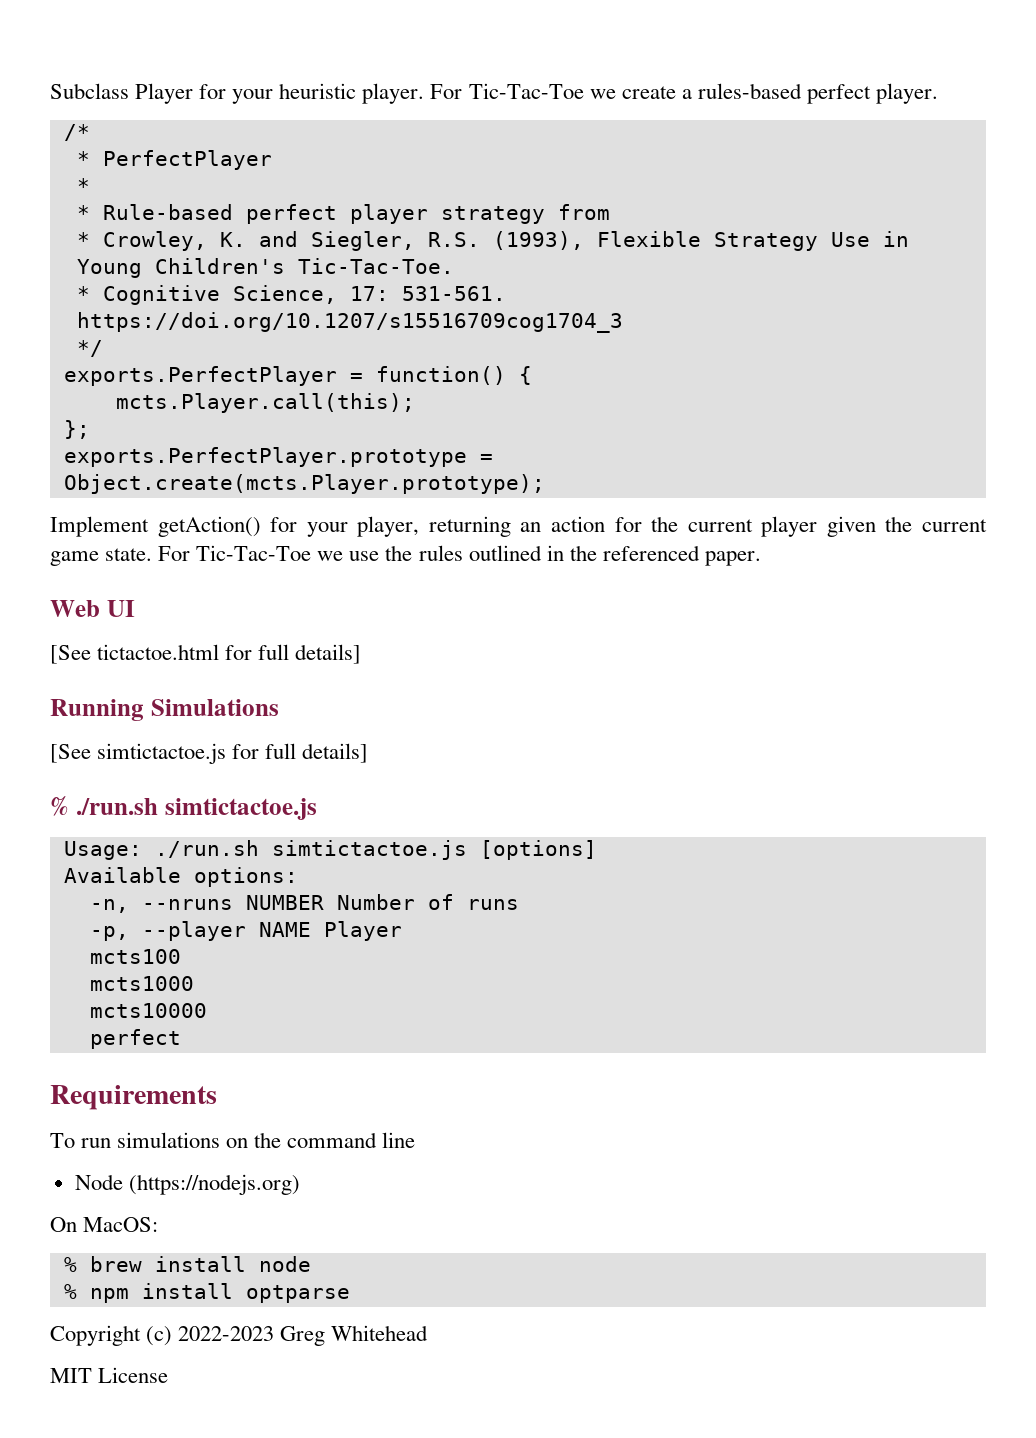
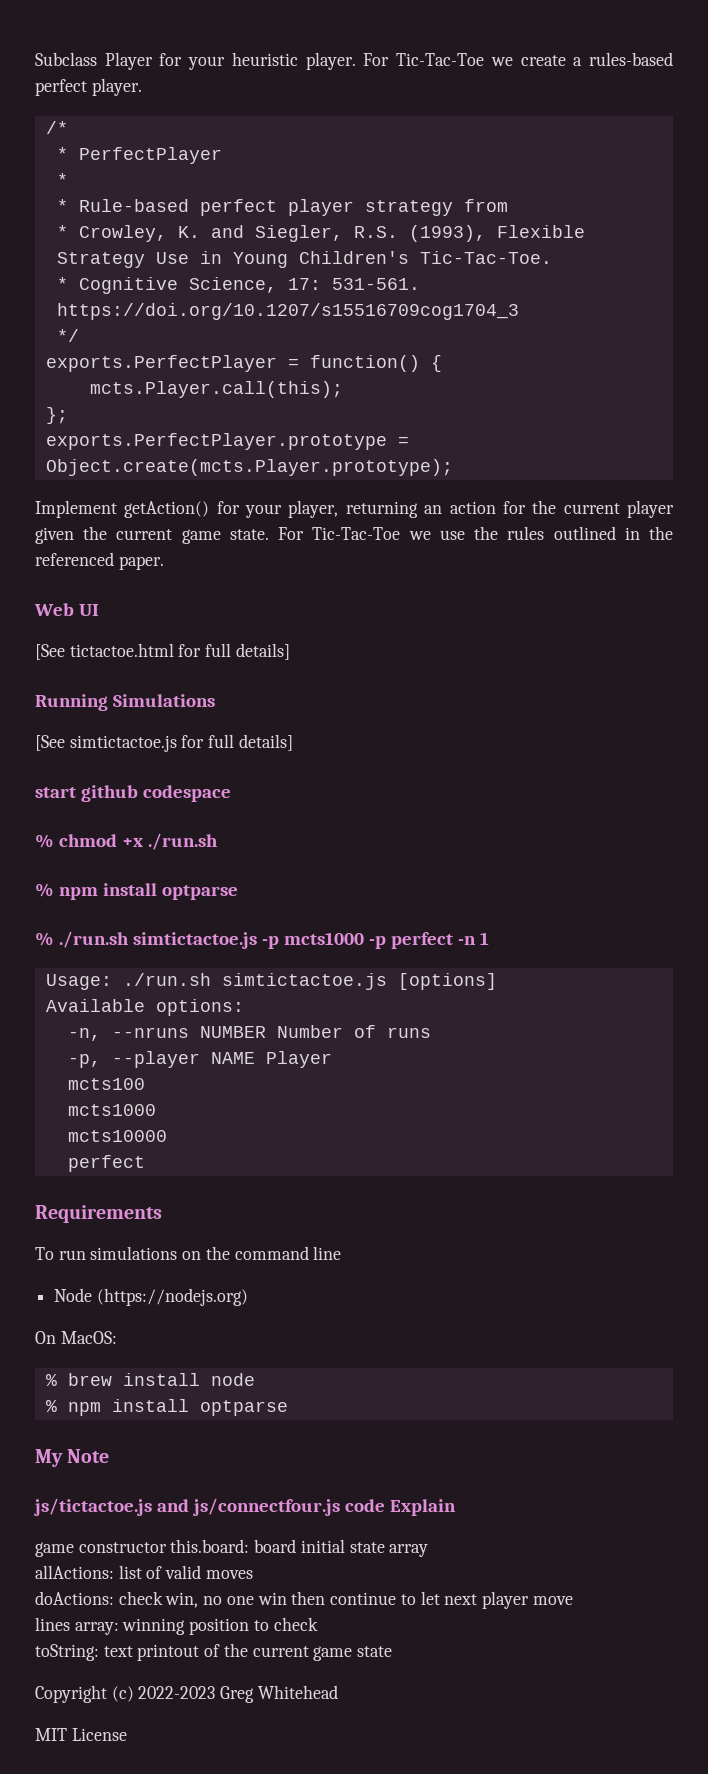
- % ./run.sh simtictactoe.js
+ start github codespace
+ % chmod +x ./run.sh
+ % npm install optparse
+ % ./run.sh simtictactoe.js -p mcts1000 -p perfect -n 1
+ My Note
+ js/tictactoe.js and js/connectfour.js code Explain
+ game constructor this.board: board initial state array
+ allActions: list of valid moves
+ doActions: check win, no one win then continue to let next player move
+ lines array: winning position to check
+ toString: text printout of the current game state

